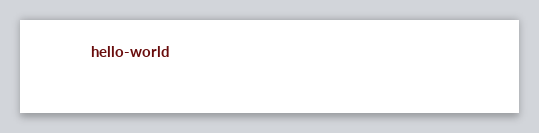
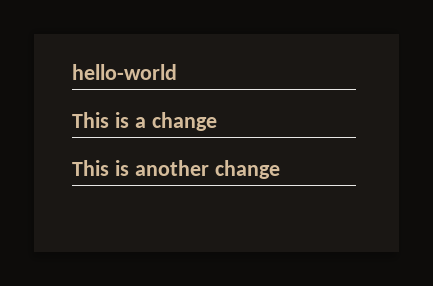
+ This is a change
+ This is another change

